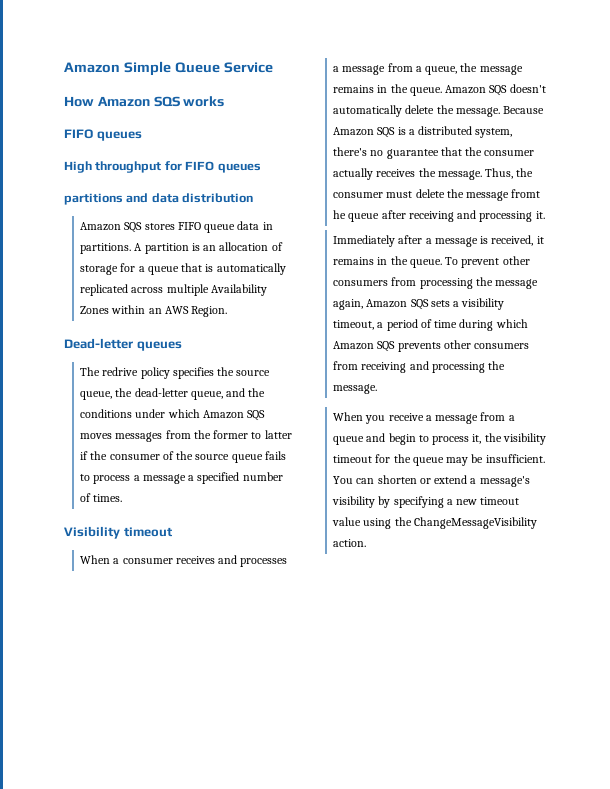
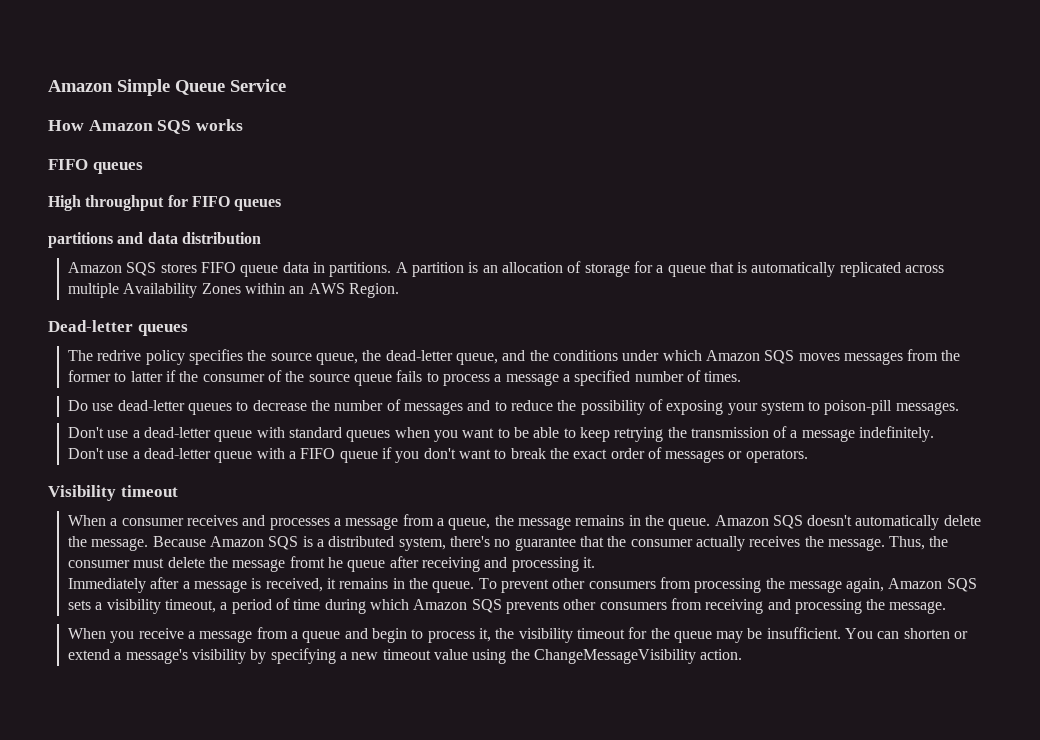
+ Do use dead-letter queues to decrease the number of messages and to reduce the possibility of exposing your system to poison-pill messages.
+ Don't use a dead-letter queue with standard queues when you want to be able to keep retrying the transmission of a message indefinitely.
+ Don't use a dead-letter queue with a FIFO queue if you don't want to break the exact order of messages or operators.

